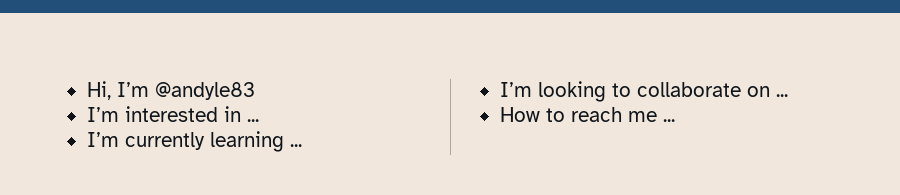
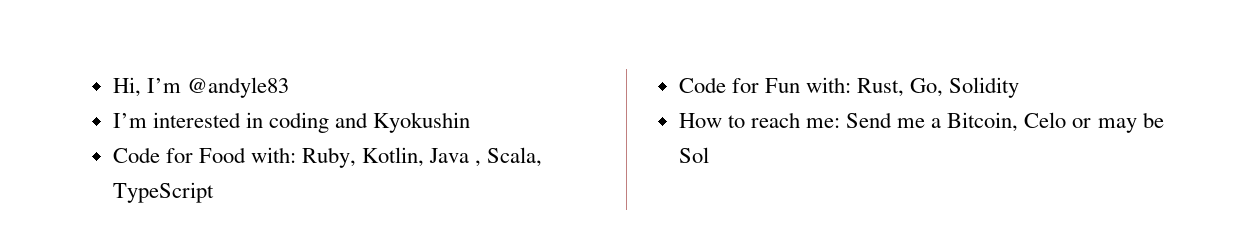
- I’m interested in ...
- I’m currently learning ...
- I’m looking to collaborate on ...
- How to reach me ...
+ I’m interested in coding and Kyokushin
+ Code for Food with: Ruby, Kotlin, Java , Scala, TypeScript
+ Code for Fun with: Rust, Go, Solidity
+ How to reach me: Send me a Bitcoin, Celo or may be Sol

